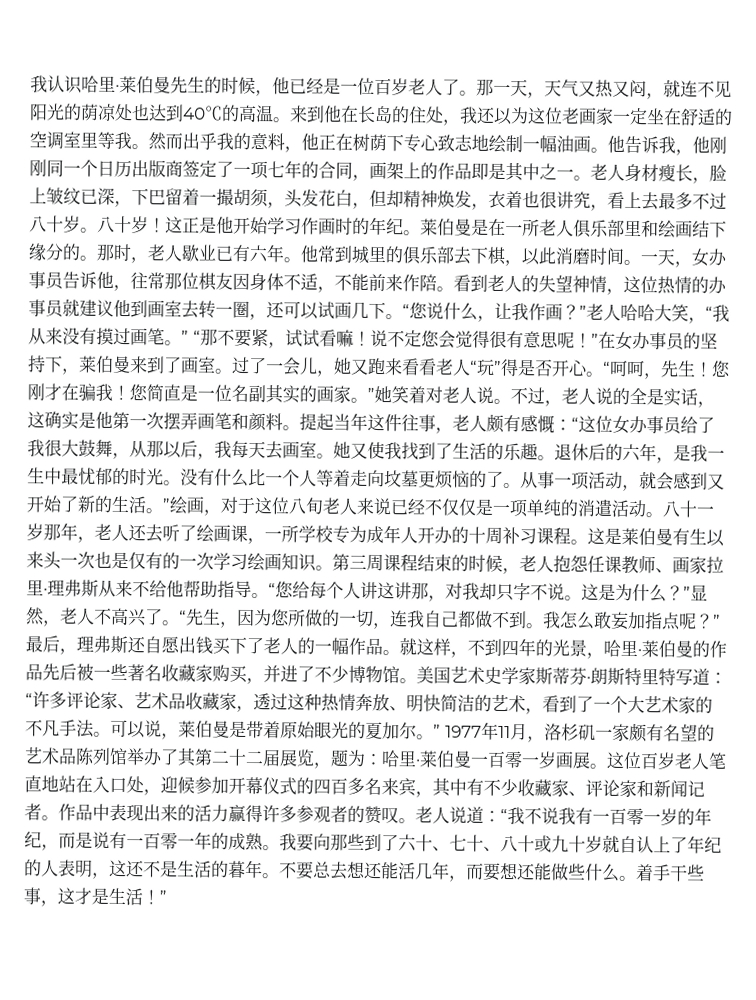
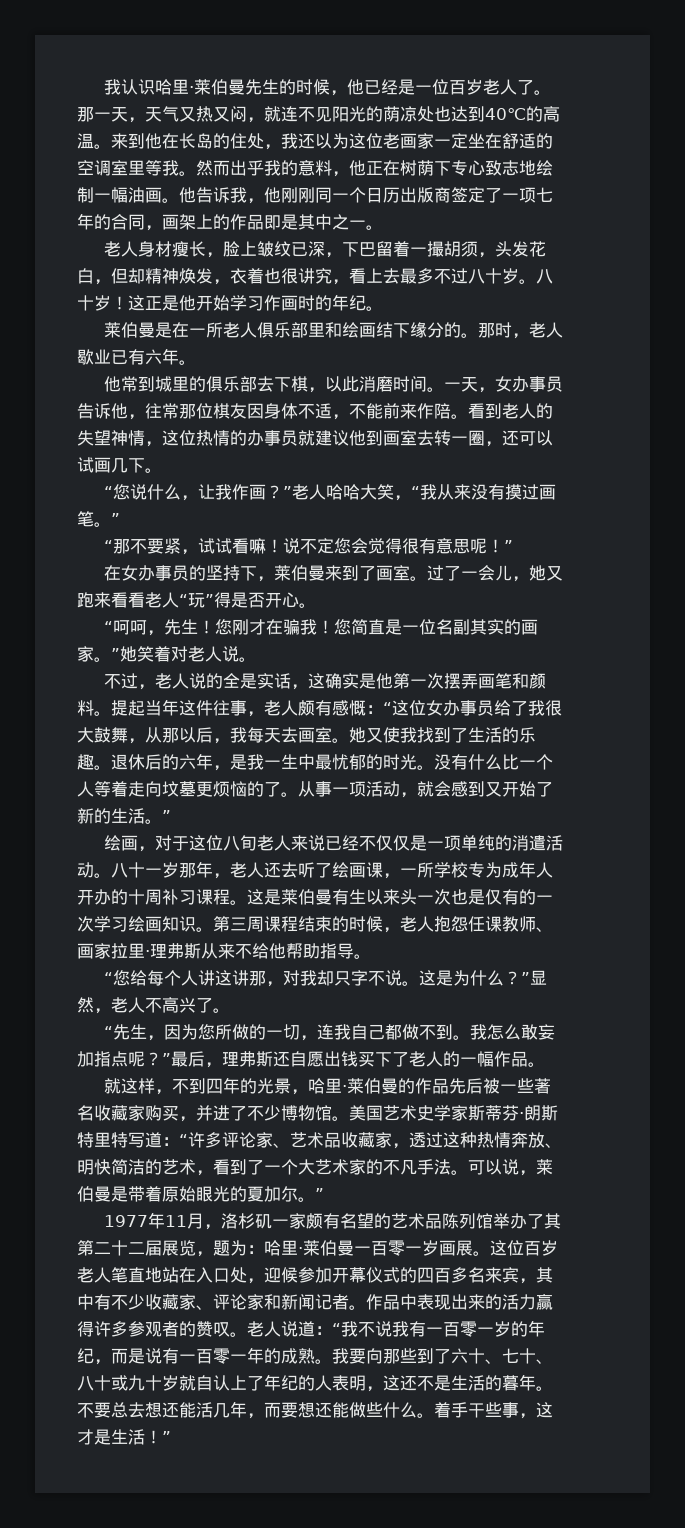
- 他告诉我，他刚刚同一个日历出版商签定了一项七年的合同，画架上的作品即是其中之一。老人身材瘦长，脸上皱纹已深，下巴留着一撮胡须，头发花白，但却精神焕发，衣着也很讲究，看上去最多不过八十岁。
+ 他告诉我，他刚刚同一个日历出版商签定了一项七年的合同，画架上的作品即是其中之一。
+ 老人身材瘦长，脸上皱纹已深，下巴留着一撮胡须，头发花白，但却精神焕发，衣着也很讲究，看上去最多不过八十岁。
- 这正是他开始学习作画时的年纪。莱伯曼是在一所老人俱乐部里和绘画结下缘分的。
+ 这正是他开始学习作画时的年纪。
+ 莱伯曼是在一所老人俱乐部里和绘画结下缘分的。
- 那时，老人歇业已有六年。他常到城里的俱乐部去下棋，以此消磨时间。
+ 那时，老人歇业已有六年。
+ 他常到城里的俱乐部去下棋，以此消磨时间。
- 看到老人的失望神情，这位热情的办事员就建议他到画室去转一圈，还可以试画几下。“您说什么，让我作画？”老人哈哈大笑，“我从来没有摸过画笔。” “那不要紧，试试看嘛！
+ 看到老人的失望神情，这位热情的办事员就建议他到画室去转一圈，还可以试画几下。
+ “您说什么，让我作画？”老人哈哈大笑，“我从来没有摸过画笔。”
+ “那不要紧，试试看嘛！
- 说不定您会觉得很有意思呢！”在女办事员的坚持下，莱伯曼来到了画室。
+ 说不定您会觉得很有意思呢！”
+ 在女办事员的坚持下，莱伯曼来到了画室。
- 过了一会儿，她又跑来看看老人“玩”得是否开心。“呵呵，先生！
+ 过了一会儿，她又跑来看看老人“玩”得是否开心。
+ “呵呵，先生！
- 您简直是一位名副其实的画家。”她笑着对老人说。不过，老人说的全是实话，这确实是他第一次摆弄画笔和颜料。
+ 您简直是一位名副其实的画家。”她笑着对老人说。
+ 不过，老人说的全是实话，这确实是他第一次摆弄画笔和颜料。
- 从事一项活动，就会感到又开始了新的生活。”绘画，对于这位八旬老人来说已经不仅仅是一项单纯的消遣活动。
+ 从事一项活动，就会感到又开始了新的生活。”
+ 绘画，对于这位八旬老人来说已经不仅仅是一项单纯的消遣活动。
- 第三周课程结束的时候，老人抱怨任课教师、画家拉里·理弗斯从来不给他帮助指导。“您给每个人讲这讲那，对我却只字不说。
+ 第三周课程结束的时候，老人抱怨任课教师、画家拉里·理弗斯从来不给他帮助指导。
+ “您给每个人讲这讲那，对我却只字不说。
- 这是为什么？”显然，老人不高兴了。“先生，因为您所做的一切，连我自己都做不到。
+ 这是为什么？”显然，老人不高兴了。
+ “先生，因为您所做的一切，连我自己都做不到。
- 我怎么敢妄加指点呢？”最后，理弗斯还自愿出钱买下了老人的一幅作品。就这样，不到四年的光景，哈里·莱伯曼的作品先后被一些著名收藏家购买，并进了不少博物馆。
+ 我怎么敢妄加指点呢？”最后，理弗斯还自愿出钱买下了老人的一幅作品。
+ 就这样，不到四年的光景，哈里·莱伯曼的作品先后被一些著名收藏家购买，并进了不少博物馆。
- 可以说，莱伯曼是带着原始眼光的夏加尔。” 1977年11月，洛杉矶一家颇有名望的艺术品陈列馆举办了其第二十二届展览，题为：哈里·莱伯曼一百零一岁画展。
+ 可以说，莱伯曼是带着原始眼光的夏加尔。”
+ 1977年11月，洛杉矶一家颇有名望的艺术品陈列馆举办了其第二十二届展览，题为：哈里·莱伯曼一百零一岁画展。

